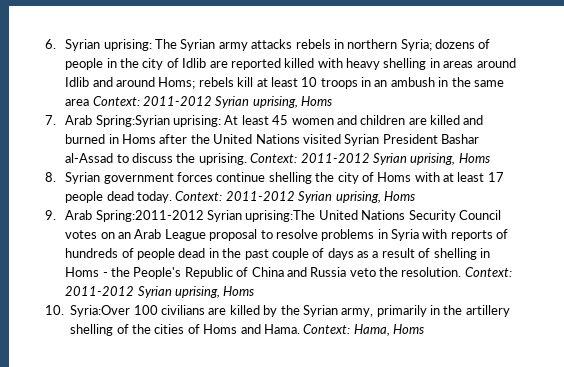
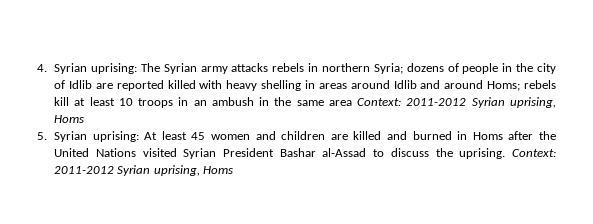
- 6. Syrian uprising: The Syrian army attacks rebels in northern Syria; dozens of people in the city of Idlib are reported killed with heavy shelling in areas around Idlib and around Homs; rebels kill at least 10 troops in an ambush in the same area Context: 2011-2012 Syrian uprising, Homs
+ 4. Syrian uprising: The Syrian army attacks rebels in northern Syria; dozens of people in the city of Idlib are reported killed with heavy shelling in areas around Idlib and around Homs; rebels kill at least 10 troops in an ambush in the same area Context: 2011-2012 Syrian uprising, Homs
- 7. Arab Spring:Syrian uprising: At least 45 women and children are killed and burned in Homs after the United Nations visited Syrian President Bashar al-Assad to discuss the uprising.
+ 5. Syrian uprising: At least 45 women and children are killed and burned in Homs after the United Nations visited Syrian President Bashar al-Assad to discuss the uprising.
- 8. Syrian government forces continue shelling the city of Homs with at least 17 people dead today. Context: 2011-2012 Syrian uprising, Homs
- 9. Arab Spring:2011-2012 Syrian uprising:The United Nations Security Council votes on an Arab League proposal to resolve problems in Syria with reports of hundreds of people dead in the past couple of days as a result of shelling in Homs - the People's Republic of China and Russia veto the resolution. Context: 2011-2012 Syrian uprising, Homs
- 10. Syria:Over 100 civilians are killed by the Syrian army, primarily in the artillery shelling of the cities of Homs and Hama. Context: Hama, Homs

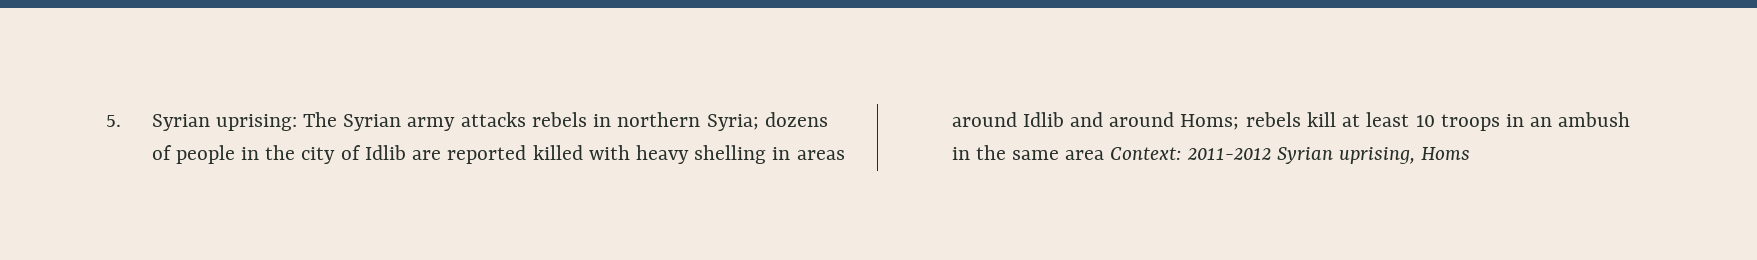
- 4. Syrian uprising: The Syrian army attacks rebels in northern Syria; dozens of people in the city of Idlib are reported killed with heavy shelling in areas around Idlib and around Homs; rebels kill at least 10 troops in an ambush in the same area Context: 2011-2012 Syrian uprising, Homs
+ 5. Syrian uprising: The Syrian army attacks rebels in northern Syria; dozens of people in the city of Idlib are reported killed with heavy shelling in areas around Idlib and around Homs; rebels kill at least 10 troops in an ambush in the same area Context: 2011-2012 Syrian uprising, Homs
- 5. Syrian uprising: At least 45 women and children are killed and burned in Homs after the United Nations visited Syrian President Bashar al-Assad to discuss the uprising. Context: 2011-2012 Syrian uprising, Homs

